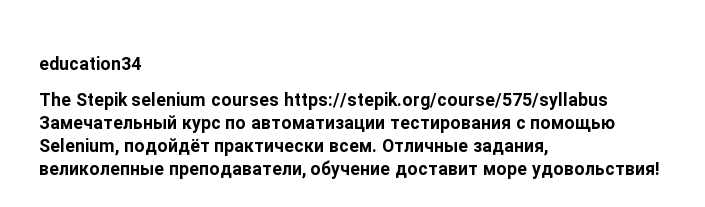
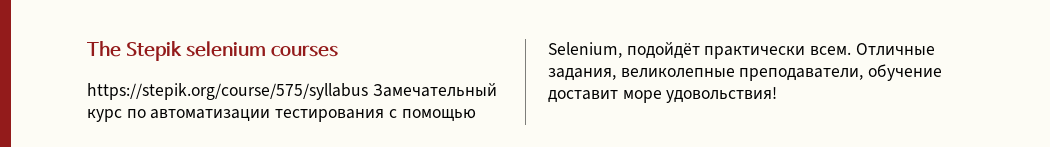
- education34
- The Stepik selenium courses https://stepik.org/course/575/syllabus Замечательный курс по автоматизации тестирования с помощью Selenium, подойдёт практически всем.
+ The Stepik selenium courses
+ https://stepik.org/course/575/syllabus Замечательный курс по автоматизации тестирования с помощью Selenium, подойдёт практически всем.

